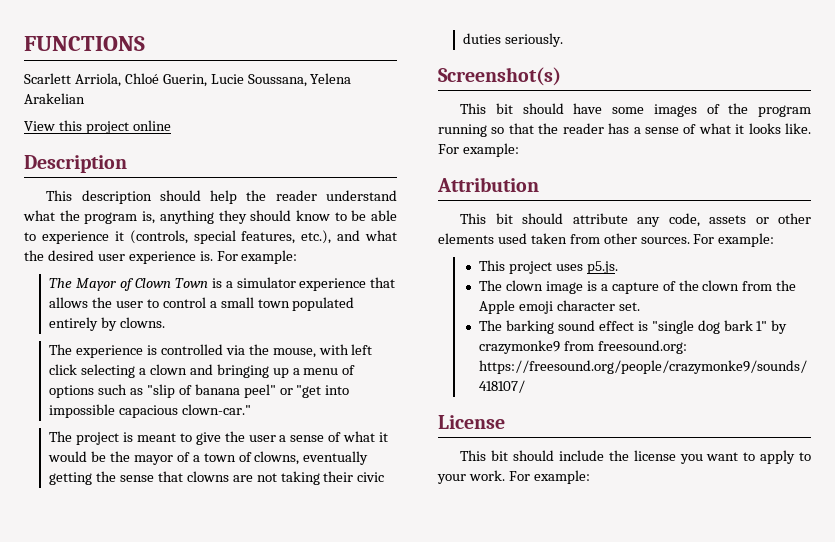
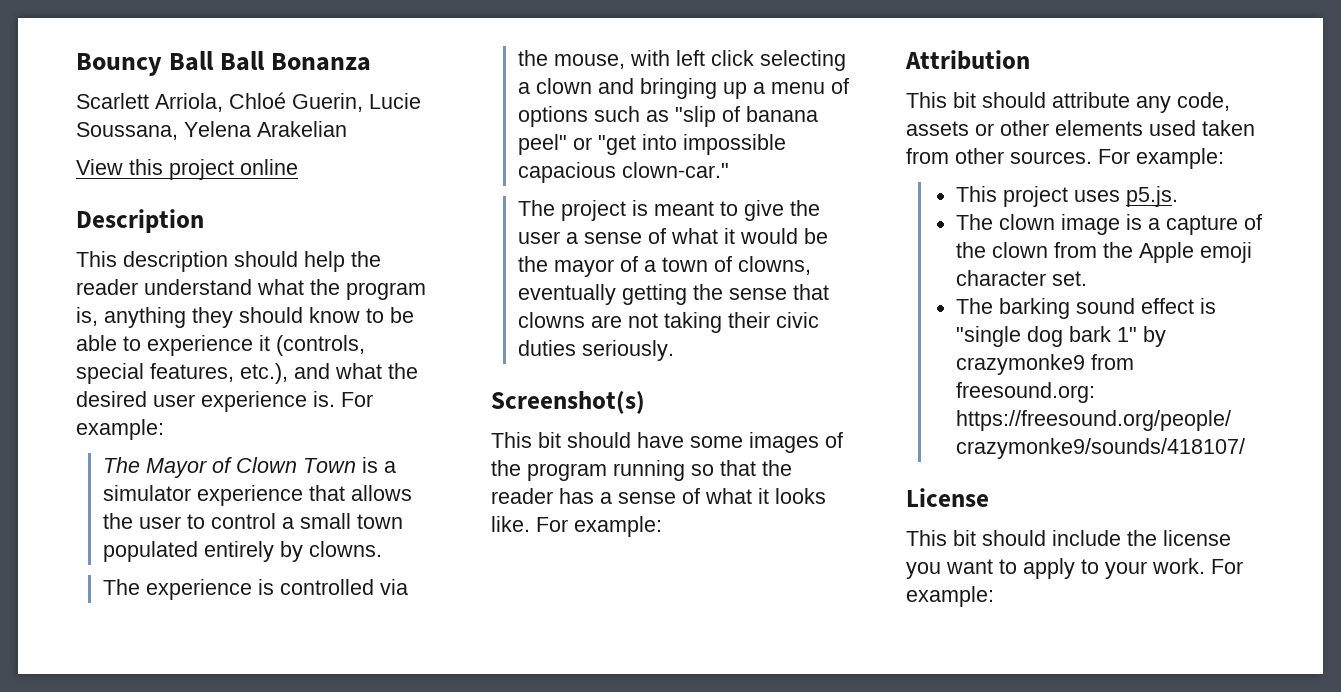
- FUNCTIONS
+ Bouncy Ball Ball Bonanza

